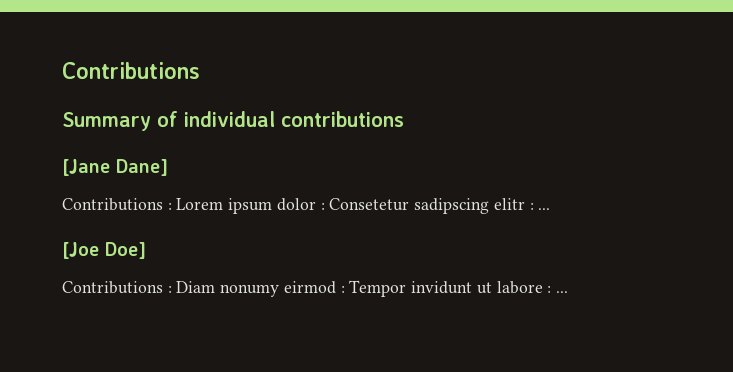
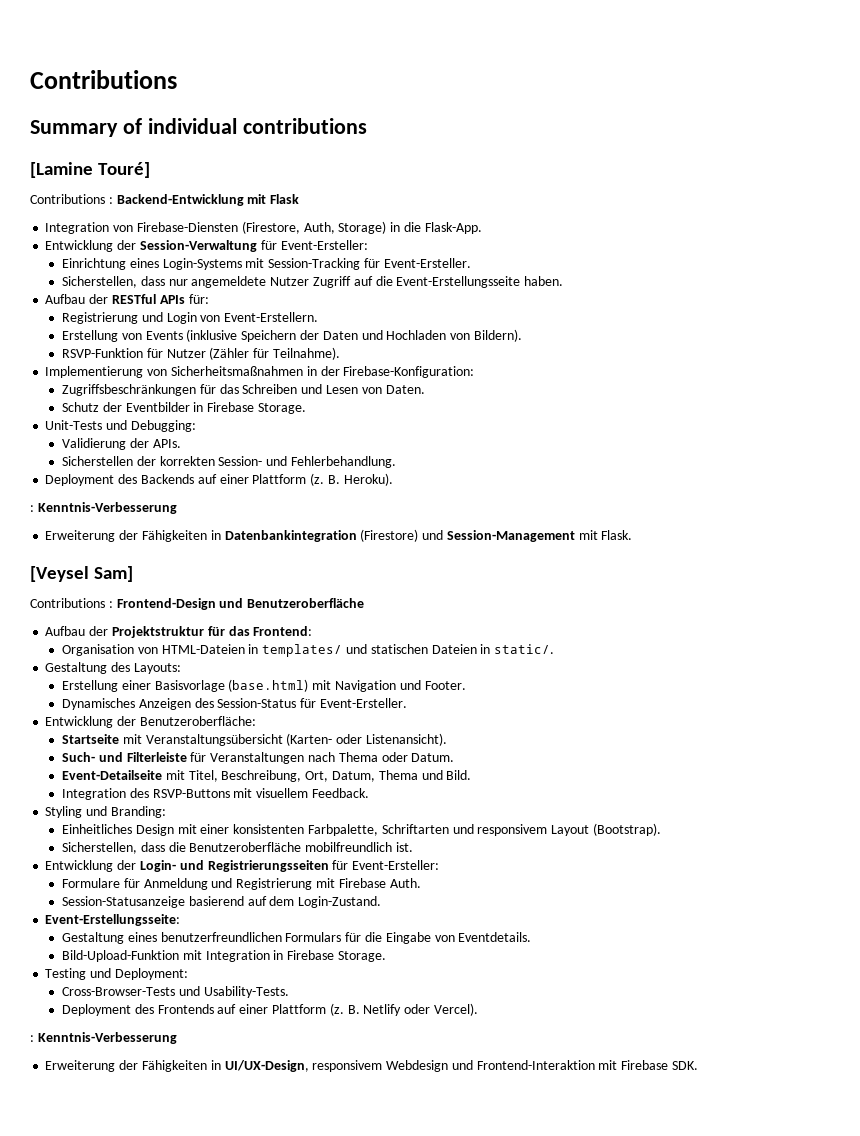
- [Jane Dane]
- Contributions : Lorem ipsum dolor : Consetetur sadipscing elitr : ...
- [Joe Doe]
- Contributions : Diam nonumy eirmod : Tempor invidunt ut labore : ...
+ [Lamine Touré]
+ Contributions : Backend-Entwicklung mit Flask
+ Integration von Firebase-Diensten (Firestore, Auth, Storage) in die Flask-App.
+ Entwicklung der Session-Verwaltung für Event-Ersteller:
+ Einrichtung eines Login-Systems mit Session-Tracking für Event-Ersteller.
+ Sicherstellen, dass nur angemeldete Nutzer Zugriff auf die Event-Erstellungsseite haben.
+ Aufbau der RESTful APIs für:
+ Registrierung und Login von Event-Erstellern.
+ Erstellung von Events (inklusive Speichern der Daten und Hochladen von Bildern).
+ RSVP-Funktion für Nutzer (Zähler für Teilnahme).
+ Implementierung von Sicherheitsmaßnahmen in der Firebase-Konfiguration:
+ Zugriffsbeschränkungen für das Schreiben und Lesen von Daten.
+ Schutz der Eventbilder in Firebase Storage.
+ Unit-Tests und Debugging:
+ Validierung der APIs.
+ Sicherstellen der korrekten Session- und Fehlerbehandlung.
+ Deployment des Backends auf einer Plattform (z. B. Heroku).
+ : Kenntnis-Verbesserung
+ Erweiterung der Fähigkeiten in Datenbankintegration (Firestore) und Session-Management mit Flask.
+ [Veysel Sam]
+ Contributions : Frontend-Design und Benutzeroberfläche
+ Aufbau der Projektstruktur für das Frontend:
+ Organisation von HTML-Dateien in templates/ und statischen Dateien in static/.
+ Gestaltung des Layouts:
+ Erstellung einer Basisvorlage (base.html) mit Navigation und Footer.
+ Dynamisches Anzeigen des Session-Status für Event-Ersteller.
+ Entwicklung der Benutzeroberfläche:
+ Startseite mit Veranstaltungsübersicht (Karten- oder Listenansicht).
+ Such- und Filterleiste für Veranstaltungen nach Thema oder Datum.
+ Event-Detailseite mit Titel, Beschreibung, Ort, Datum, Thema und Bild.
+ Integration des RSVP-Buttons mit visuellem Feedback.
+ Styling und Branding:
+ Einheitliches Design mit einer konsistenten Farbpalette, Schriftarten und responsivem Layout (Bootstrap).
+ Sicherstellen, dass die Benutzeroberfläche mobilfreundlich ist.
+ Entwicklung der Login- und Registrierungsseiten für Event-Ersteller:
+ Formulare für Anmeldung und Registrierung mit Firebase Auth.
+ Session-Statusanzeige basierend auf dem Login-Zustand.
+ Event-Erstellungsseite:
+ Gestaltung eines benutzerfreundlichen Formulars für die Eingabe von Eventdetails.
+ Bild-Upload-Funktion mit Integration in Firebase Storage.
+ Testing und Deployment:
+ Cross-Browser-Tests und Usability-Tests.
+ Deployment des Frontends auf einer Plattform (z. B. Netlify oder Vercel).
+ : Kenntnis-Verbesserung
+ Erweiterung der Fähigkeiten in UI/UX-Design, responsivem Webdesign und Frontend-Interaktion mit Firebase SDK.

